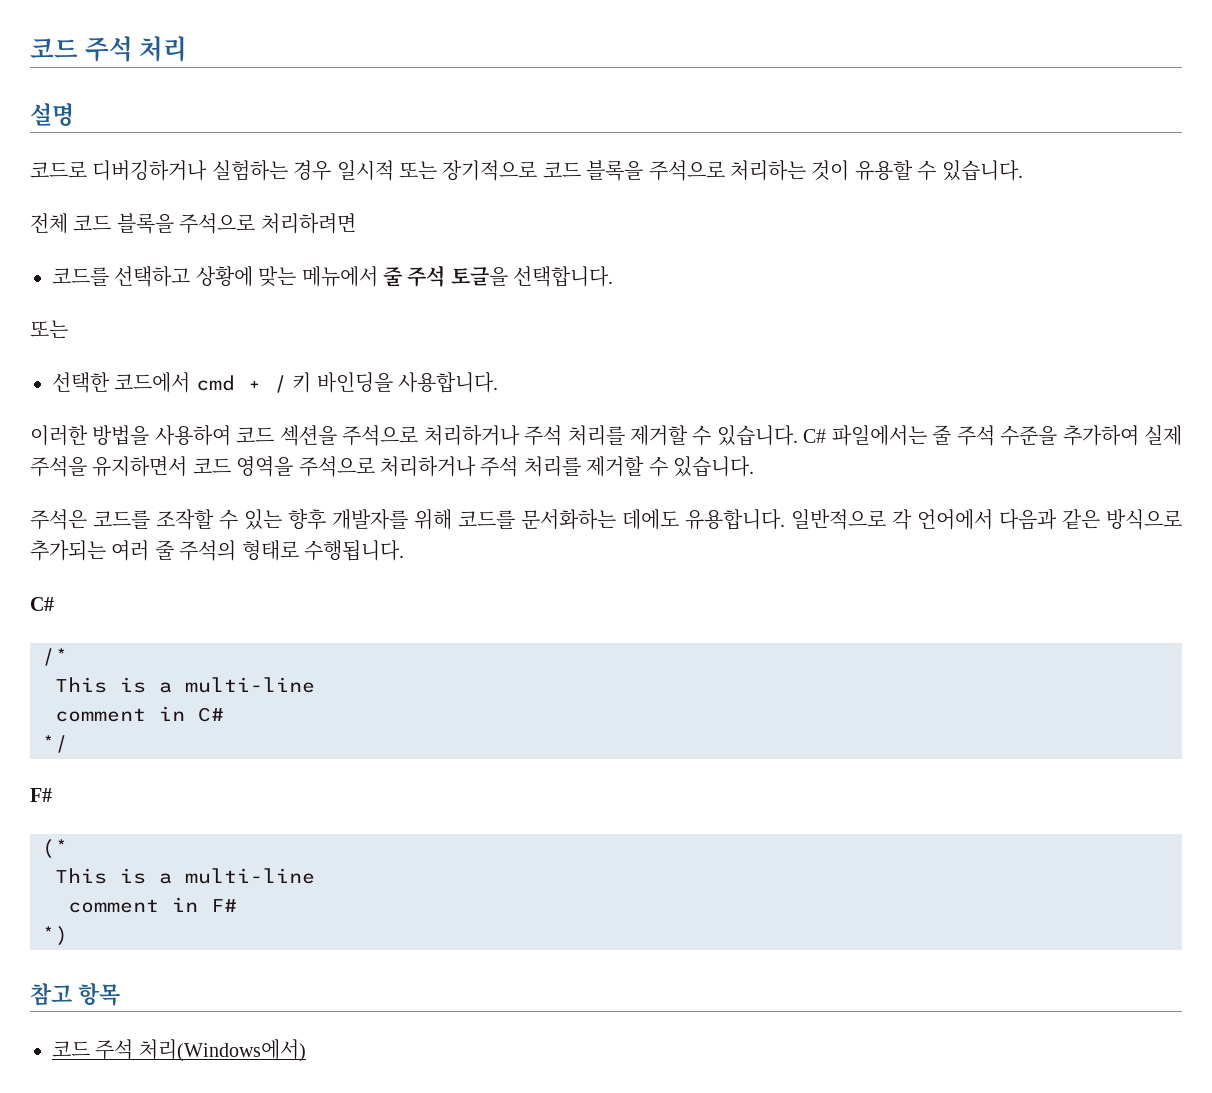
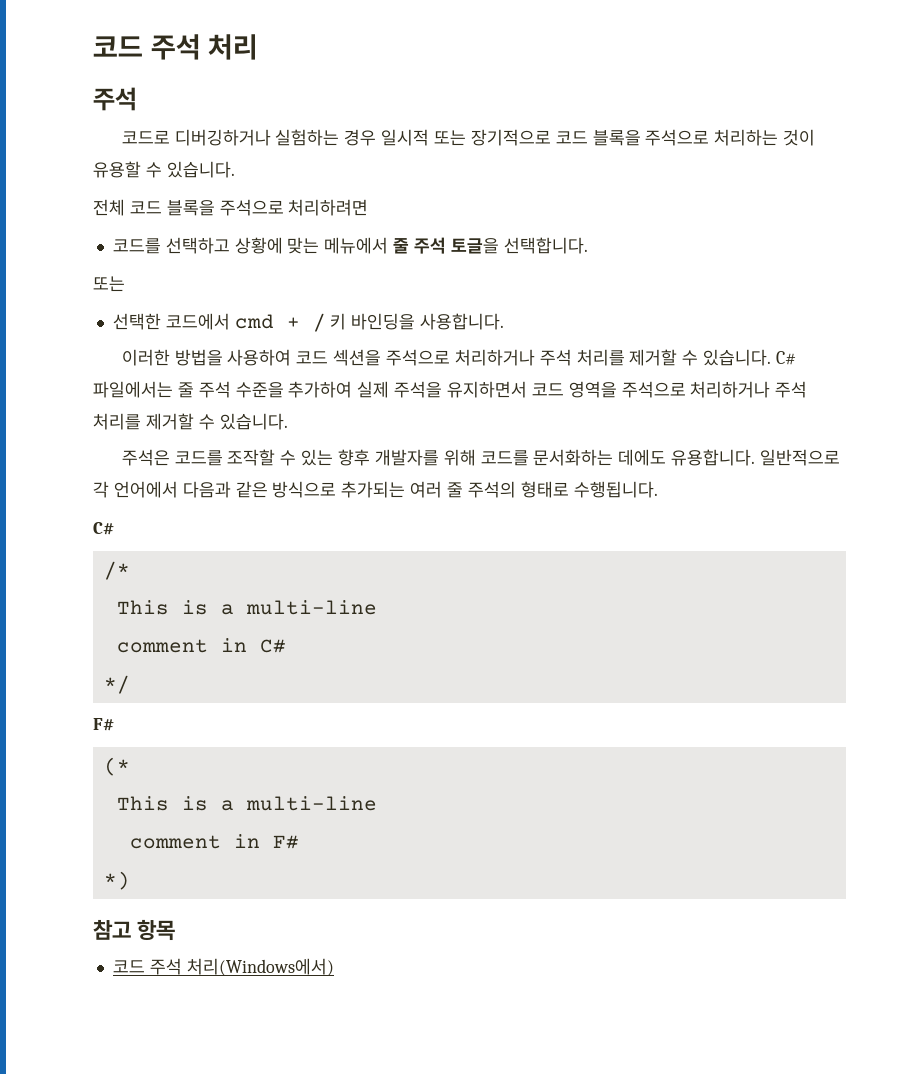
  코드 주석 처리
- 설명
+ 주석

